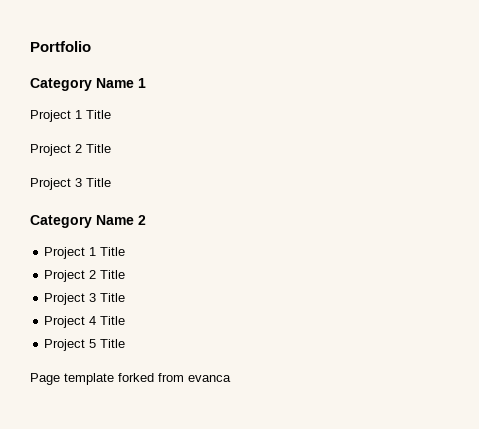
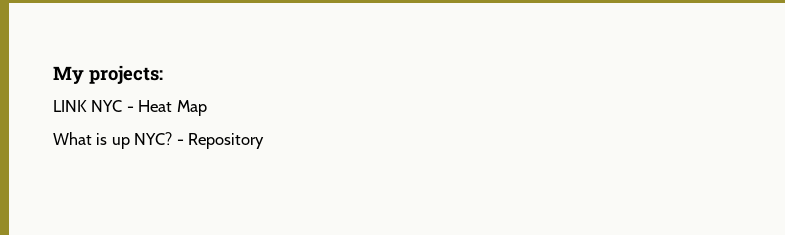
- Portfolio
- Category Name 1
- Project 1 Title
- Project 2 Title
- Project 3 Title
- Category Name 2
- Project 1 Title
- Project 2 Title
- Project 3 Title
- Project 4 Title
- Project 5 Title
- Page template forked from evanca
+ My projects:
+ LINK NYC - Heat Map
+ What is up NYC? - Repository

